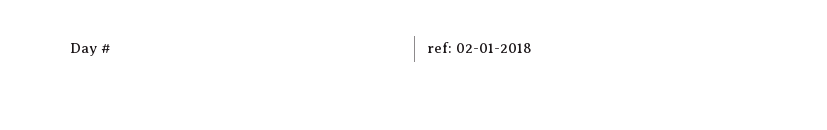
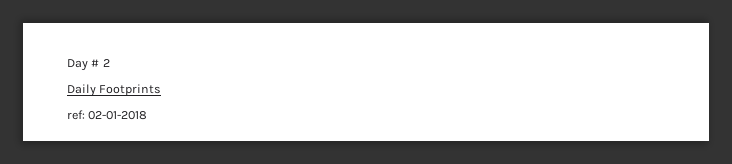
- Day #
+ Day # 2
+ Daily Footprints

